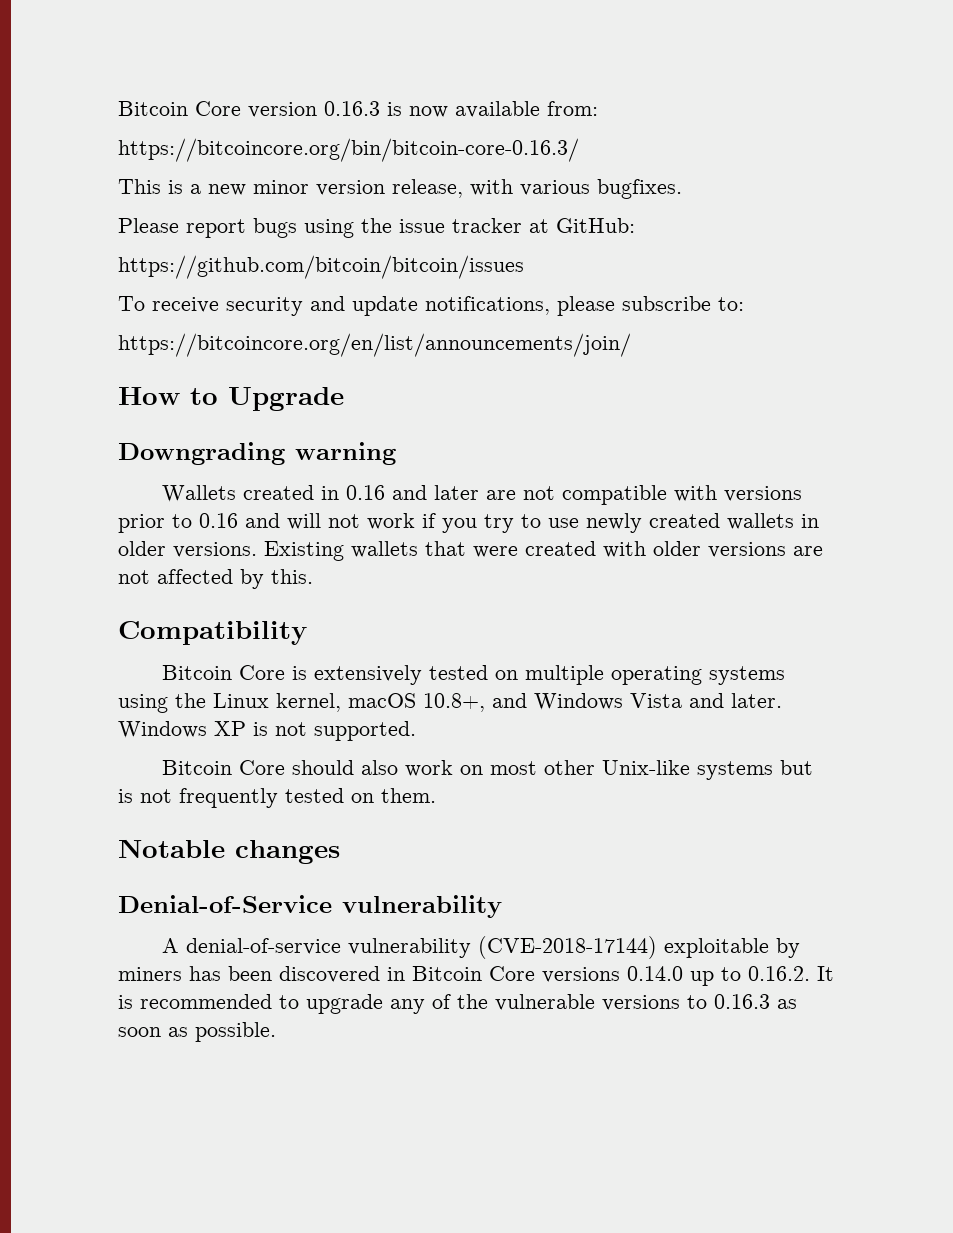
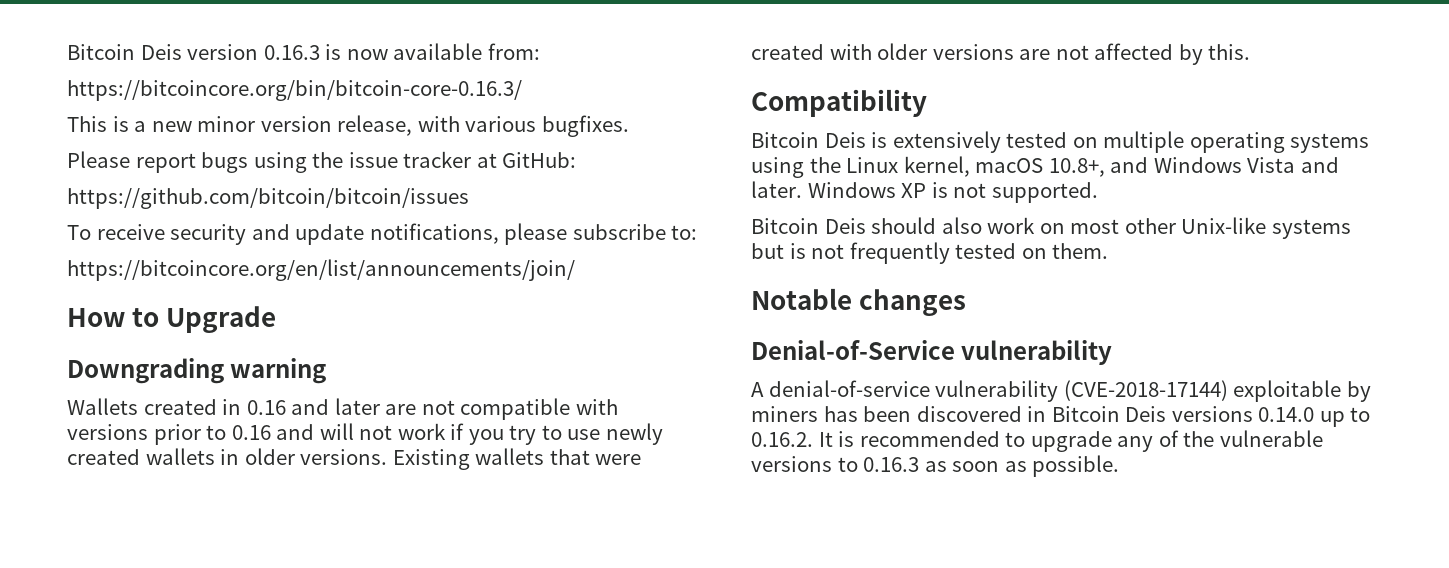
- Bitcoin Core version 0.16.3 is now available from:
+ Bitcoin Deis version 0.16.3 is now available from:
- Bitcoin Core is extensively tested on multiple operating systems using the Linux kernel, macOS 10.8+, and Windows Vista and later.
+ Bitcoin Deis is extensively tested on multiple operating systems using the Linux kernel, macOS 10.8+, and Windows Vista and later.
- Bitcoin Core should also work on most other Unix-like systems but is not frequently tested on them.
+ Bitcoin Deis should also work on most other Unix-like systems but is not frequently tested on them.
- A denial-of-service vulnerability (CVE-2018-17144) exploitable by miners has been discovered in Bitcoin Core versions 0.14.0 up to 0.16.2. It is recommended to upgrade any of the vulnerable versions to 0.16.3 as soon as possible.
+ A denial-of-service vulnerability (CVE-2018-17144) exploitable by miners has been discovered in Bitcoin Deis versions 0.14.0 up to 0.16.2. It is recommended to upgrade any of the vulnerable versions to 0.16.3 as soon as possible.

